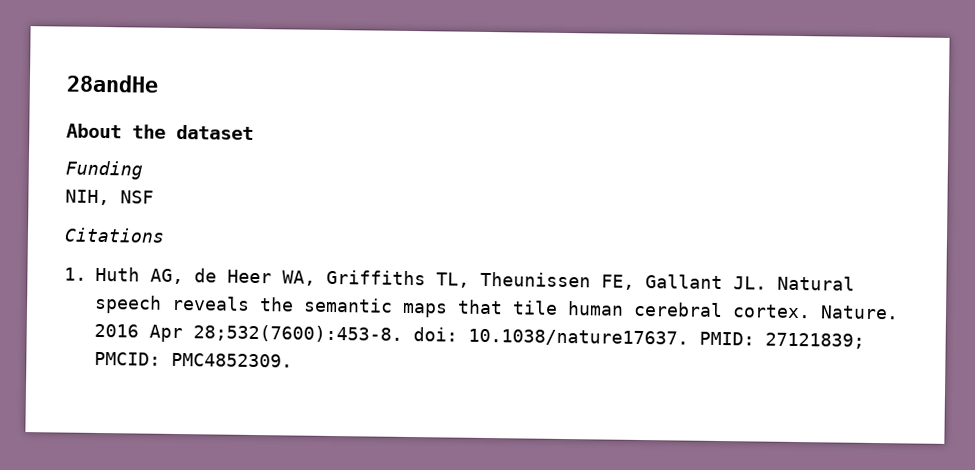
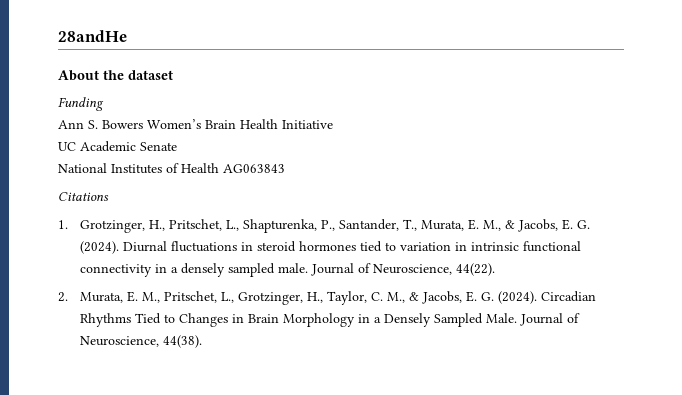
- NIH, NSF
+ Ann S. Bowers Women’s Brain Health Initiative
+ UC Academic Senate
+ National Institutes of Health AG063843
  Citations
- 1. Huth AG, de Heer WA, Griffiths TL, Theunissen FE, Gallant JL. Natural speech reveals the semantic maps that tile human cerebral cortex. Nature. 2016 Apr 28;532(7600):453-8. doi: 10.1038/nature17637. PMID: 27121839; PMCID: PMC4852309.
+ 1. Grotzinger, H., Pritschet, L., Shapturenka, P., Santander, T., Murata, E. M., & Jacobs, E. G. (2024). Diurnal fluctuations in steroid hormones tied to variation in intrinsic functional connectivity in a densely sampled male. Journal of Neuroscience, 44(22).
+ 2. Murata, E. M., Pritschet, L., Grotzinger, H., Taylor, C. M., & Jacobs, E. G. (2024). Circadian Rhythms Tied to Changes in Brain Morphology in a Densely Sampled Male. Journal of Neuroscience, 44(38).

